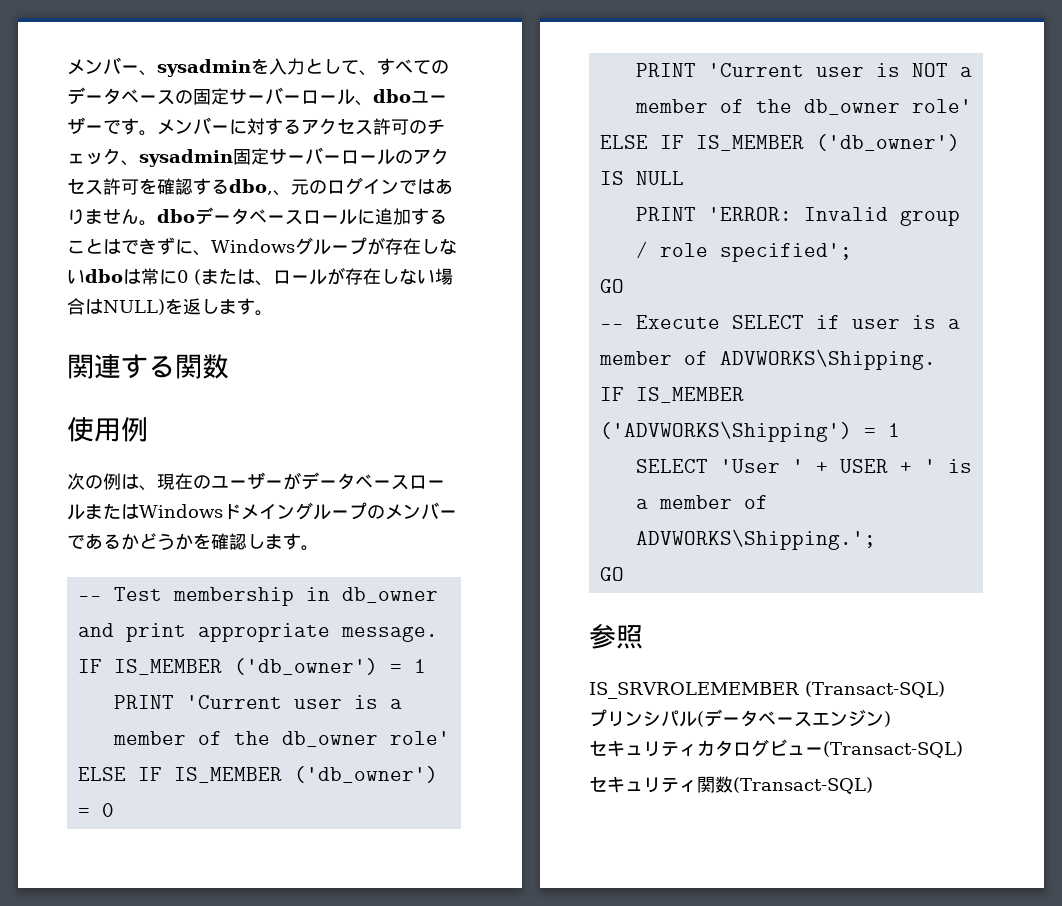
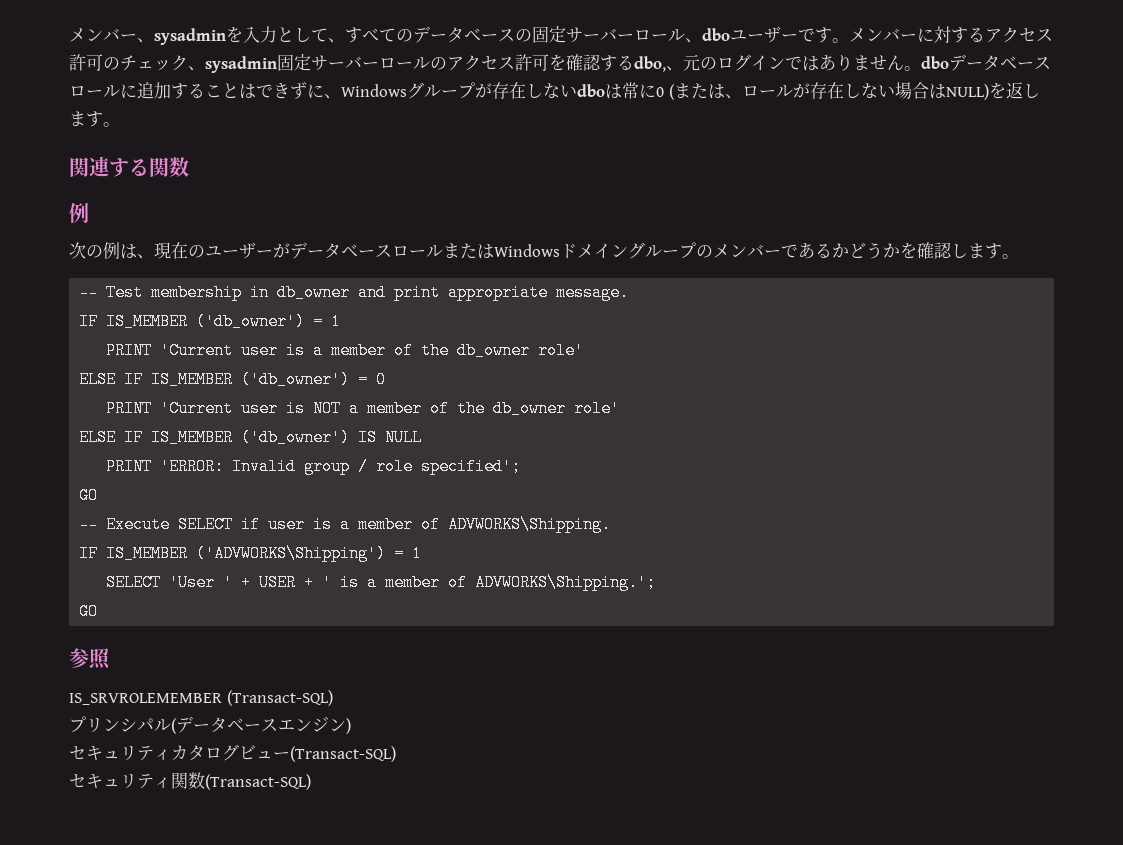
  関連する関数
- 使用例
+ 例

